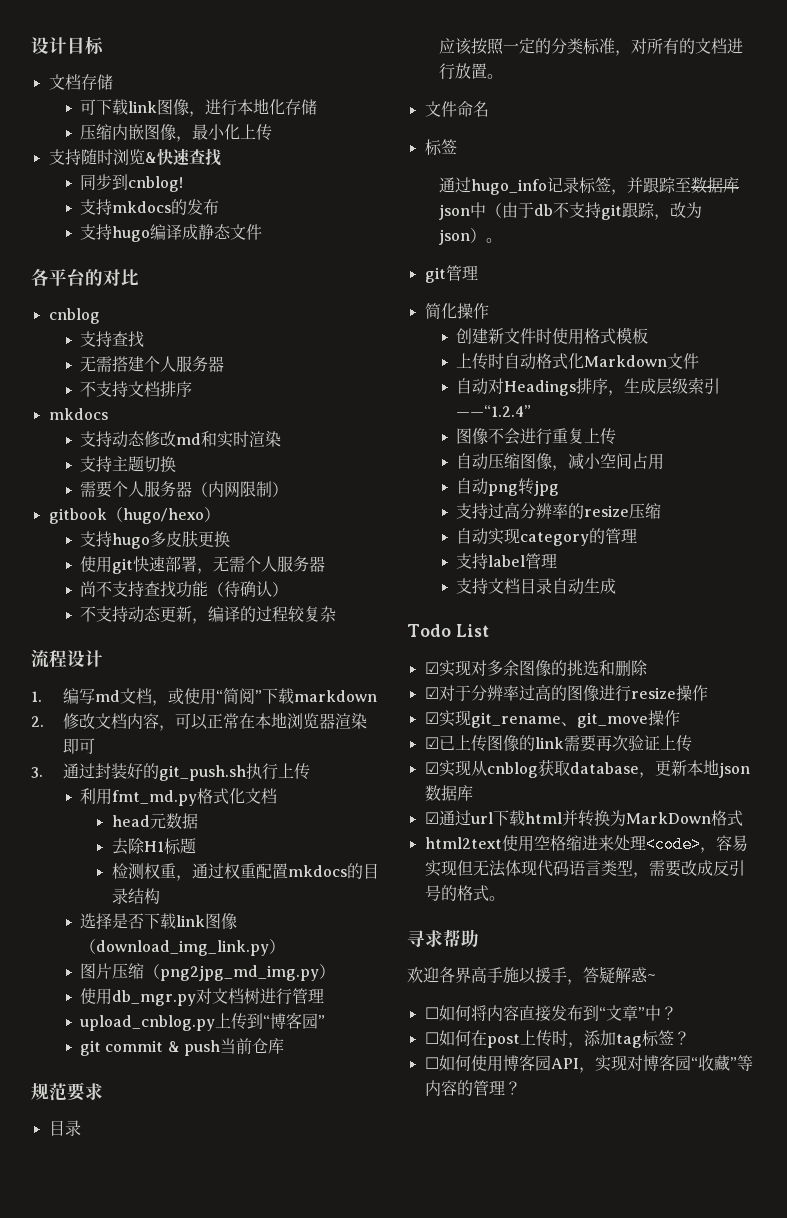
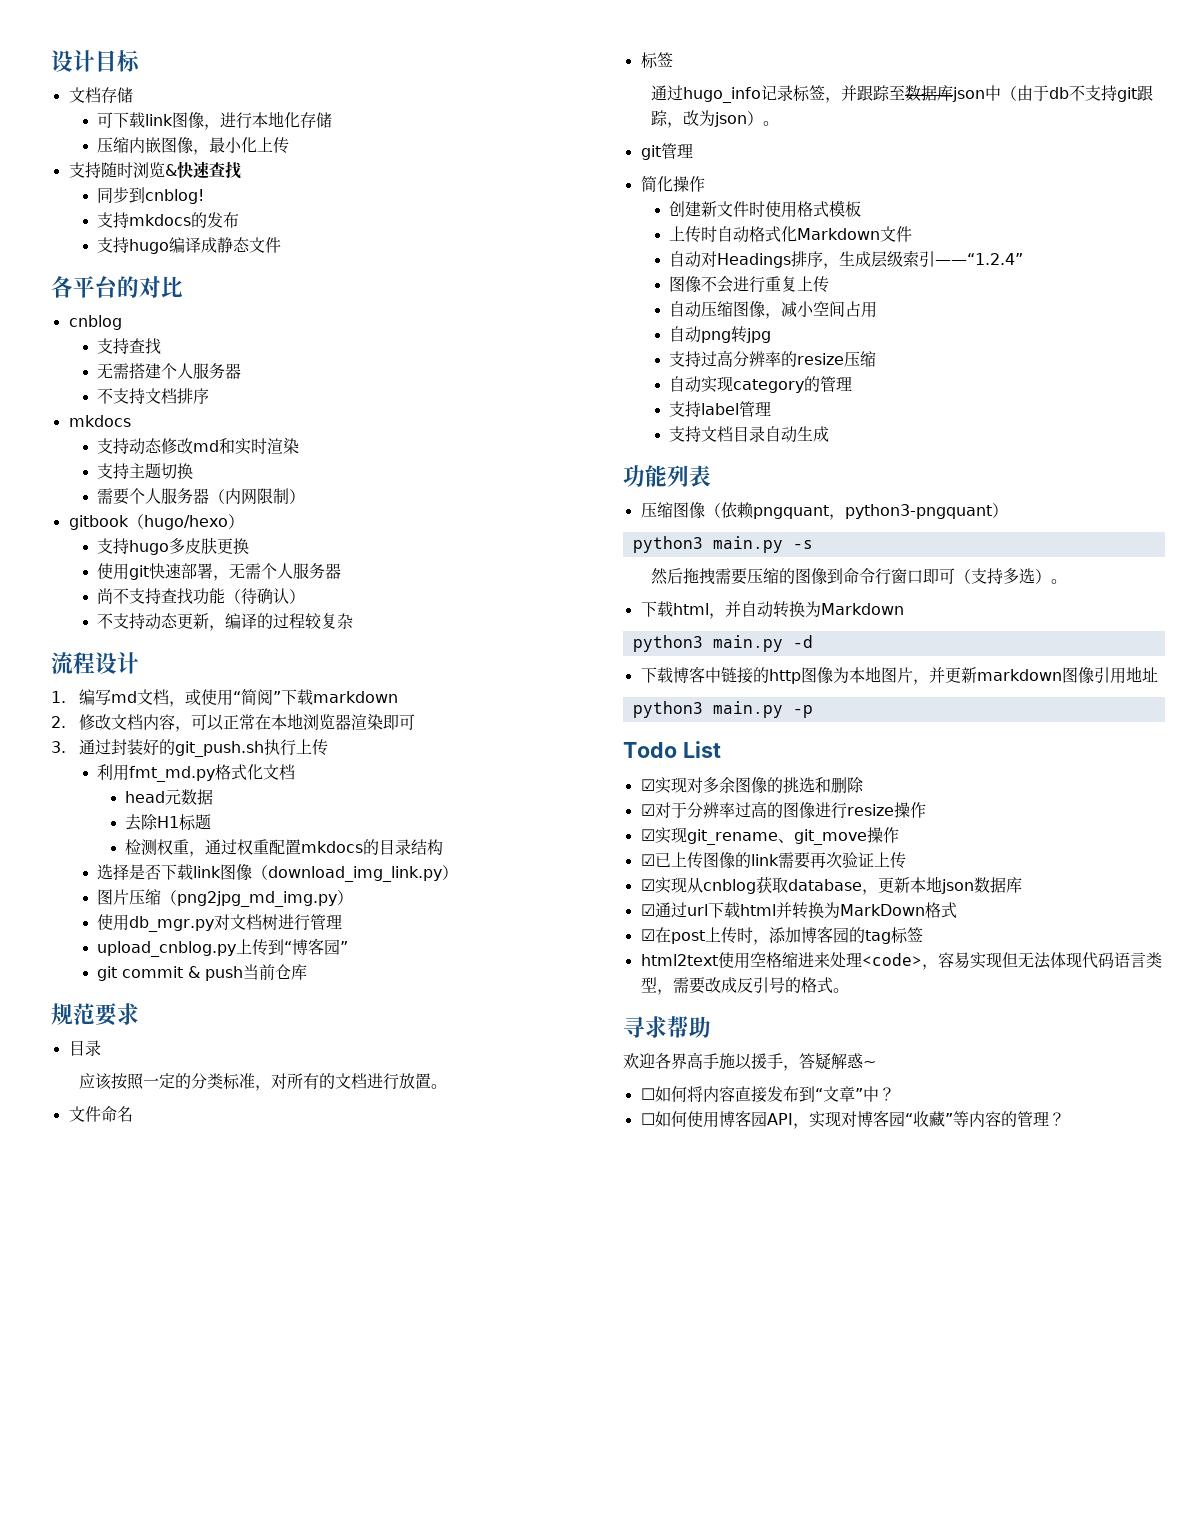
+ 功能列表
+ 压缩图像（依赖pngquant，python3-pngquant）
+ python3 main.py -s
+ 然后拖拽需要压缩的图像到命令行窗口即可（支持多选）。
+ 下载html，并自动转换为Markdown
+ python3 main.py -d
+ 下载博客中链接的http图像为本地图片，并更新markdown图像引用地址
+ python3 main.py -p
+ ☑在post上传时，添加博客园的tag标签
- ☐如何在post上传时，添加tag标签？

